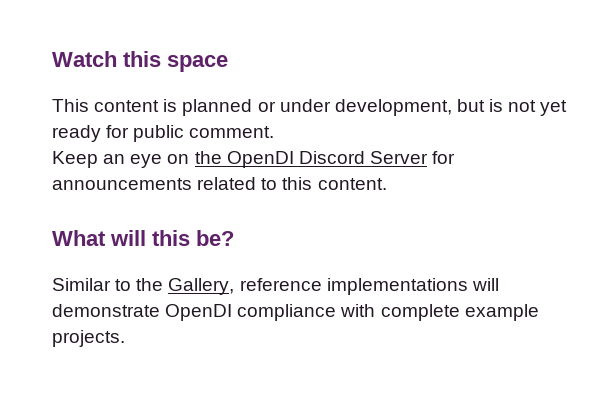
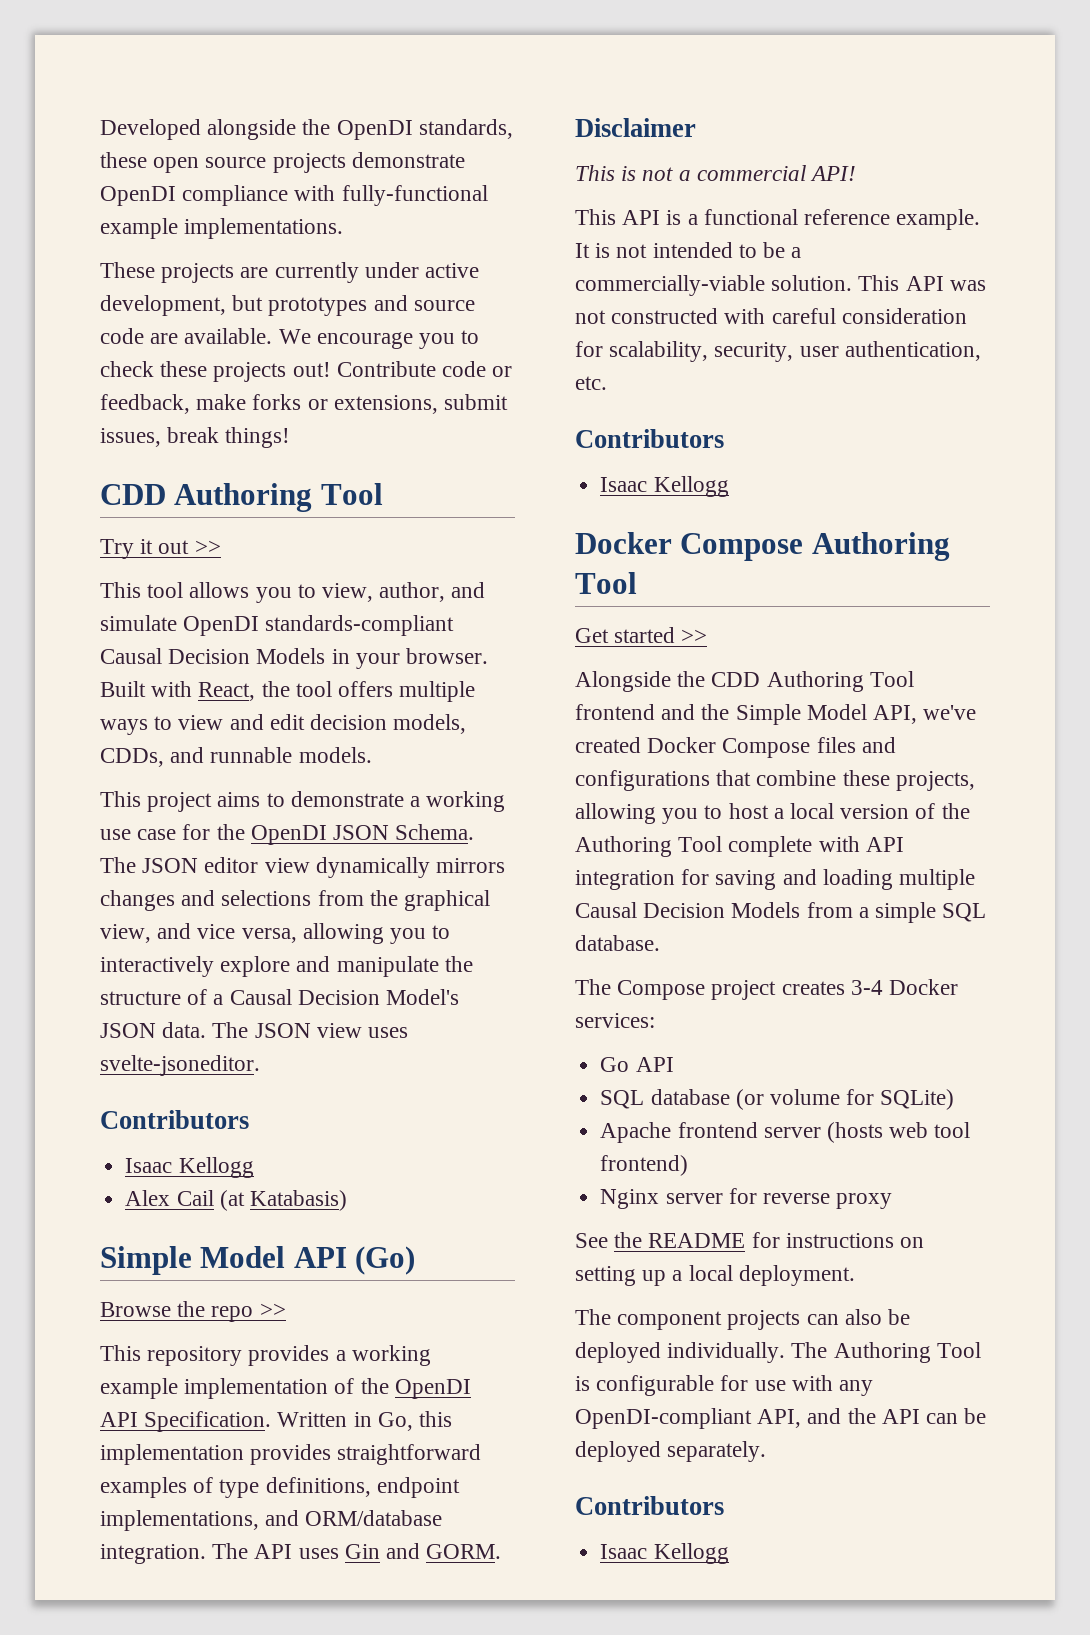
- Watch this space
- This content is planned or under development, but is not yet ready for public comment.
- Keep an eye on the OpenDI Discord Server for announcements related to this content.
- What will this be?
- Similar to the Gallery, reference implementations will demonstrate OpenDI compliance with complete example projects.
+ Developed alongside the OpenDI standards, these open source projects demonstrate OpenDI compliance with fully-functional example implementations.
+ These projects are currently under active development, but prototypes and source code are available. We encourage you to check these projects out! Contribute code or feedback, make forks or extensions, submit issues, break things!
+ CDD Authoring Tool
+ Try it out >>
+ This tool allows you to view, author, and simulate OpenDI standards-compliant Causal Decision Models in your browser. Built with React, the tool offers multiple ways to view and edit decision models, CDDs, and runnable models.
+ This project aims to demonstrate a working use case for the OpenDI JSON Schema. The JSON editor view dynamically mirrors changes and selections from the graphical view, and vice versa, allowing you to interactively explore and manipulate the structure of a Causal Decision Model's JSON data. The JSON view uses svelte-jsoneditor.
+ Contributors
+ Isaac Kellogg
+ Alex Cail (at Katabasis)
+ Simple Model API (Go)
+ Browse the repo >>
+ This repository provides a working example implementation of the OpenDI API Specification. Written in Go, this implementation provides straightforward examples of type definitions, endpoint implementations, and ORM/database integration. The API uses Gin and GORM.
+ Disclaimer
+ This is not a commercial API!
+ This API is a functional reference example. It is not intended to be a commercially-viable solution. This API was not constructed with careful consideration for scalability, security, user authentication, etc.
+ Contributors
+ Isaac Kellogg
+ Docker Compose Authoring Tool
+ Get started >>
+ Alongside the CDD Authoring Tool frontend and the Simple Model API, we've created Docker Compose files and configurations that combine these projects, allowing you to host a local version of the Authoring Tool complete with API integration for saving and loading multiple Causal Decision Models from a simple SQL database.
+ The Compose project creates 3-4 Docker services:
+ Go API
+ SQL database (or volume for SQLite)
+ Apache frontend server (hosts web tool frontend)
+ Nginx server for reverse proxy
+ See the README for instructions on setting up a local deployment.
+ The component projects can also be deployed individually. The Authoring Tool is configurable for use with any OpenDI-compliant API, and the API can be deployed separately.
+ Contributors
+ Isaac Kellogg

